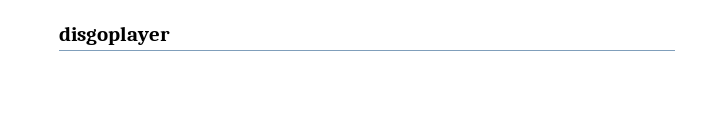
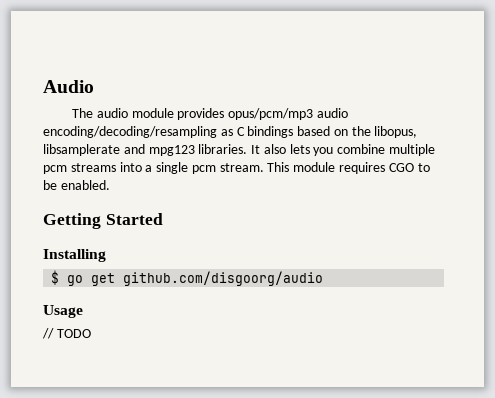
- disgoplayer
+ Audio
+ The audio module provides opus/pcm/mp3 audio encoding/decoding/resampling as C bindings based on the libopus, libsamplerate and mpg123 libraries. It also lets you combine multiple pcm streams into a single pcm stream. This module requires CGO to be enabled.
+ Getting Started
+ Installing
+ $ go get github.com/disgoorg/audio
+ Usage
+ // TODO

